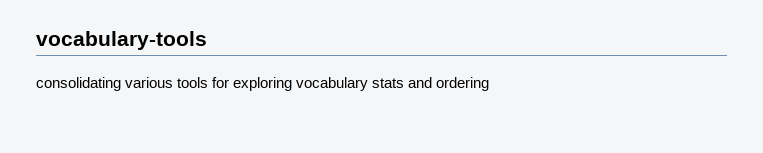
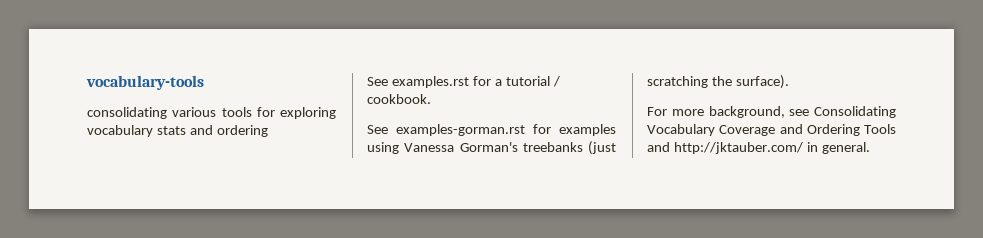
+ See examples.rst for a tutorial / cookbook.
+ See examples-gorman.rst for examples using Vanessa Gorman's treebanks (just scratching the surface).
+ For more background, see Consolidating Vocabulary Coverage and Ordering Tools and http://jktauber.com/ in general.

